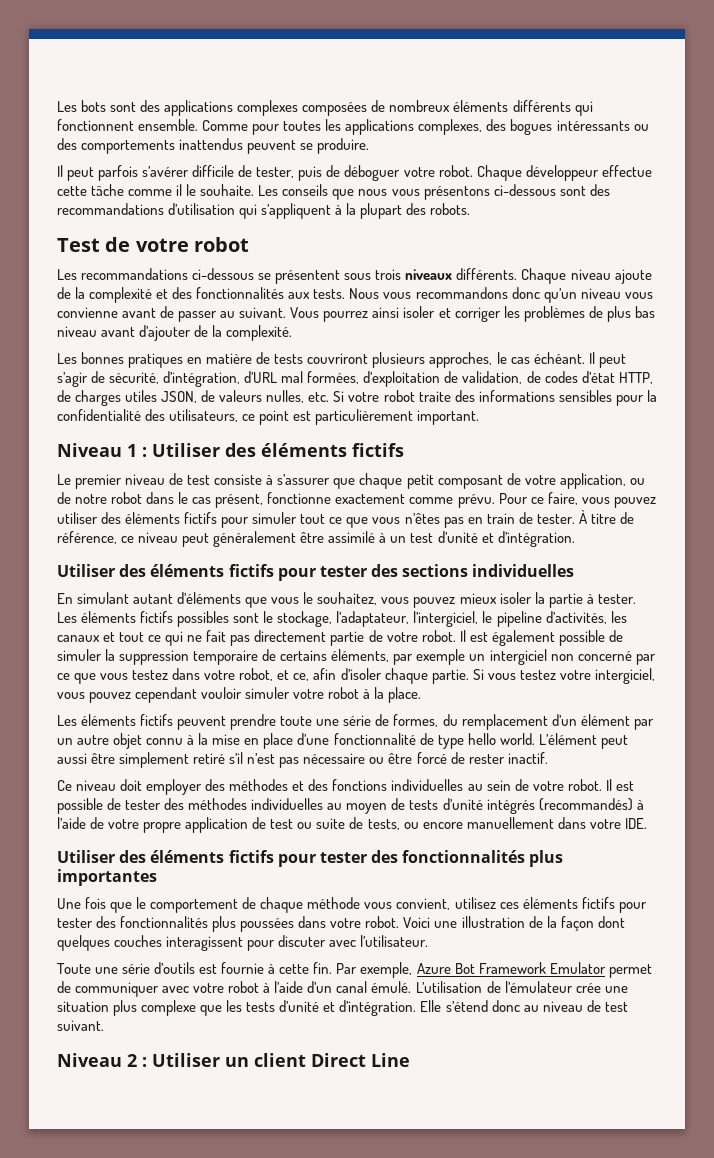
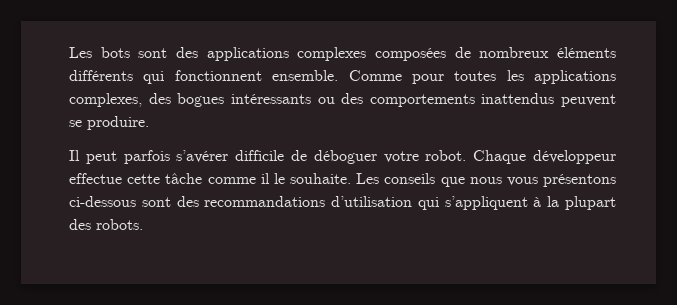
- Il peut parfois s’avérer difficile de tester, puis de déboguer votre robot.
+ Il peut parfois s’avérer difficile de déboguer votre robot.
- Test de votre robot
- Les recommandations ci-dessous se présentent sous trois niveaux différents. Chaque niveau ajoute de la complexité et des fonctionnalités aux tests. Nous vous recommandons donc qu’un niveau vous convienne avant de passer au suivant. Vous pourrez ainsi isoler et corriger les problèmes de plus bas niveau avant d’ajouter de la complexité.
- Les bonnes pratiques en matière de tests couvriront plusieurs approches, le cas échéant. Il peut s’agir de sécurité, d’intégration, d’URL mal formées, d’exploitation de validation, de codes d’état HTTP, de charges utiles JSON, de valeurs nulles, etc. Si votre robot traite des informations sensibles pour la confidentialité des utilisateurs, ce point est particulièrement important.
- Niveau 1 : Utiliser des éléments fictifs
- Le premier niveau de test consiste à s’assurer que chaque petit composant de votre application, ou de notre robot dans le cas présent, fonctionne exactement comme prévu. Pour ce faire, vous pouvez utiliser des éléments fictifs pour simuler tout ce que vous n’êtes pas en train de tester. À titre de référence, ce niveau peut généralement être assimilé à un test d’unité et d’intégration.
- Utiliser des éléments fictifs pour tester des sections individuelles
- En simulant autant d’éléments que vous le souhaitez, vous pouvez mieux isoler la partie à tester. Les éléments fictifs possibles sont le stockage, l’adaptateur, l’intergiciel, le pipeline d’activités, les canaux et tout ce qui ne fait pas directement partie de votre robot. Il est également possible de simuler la suppression temporaire de certains éléments, par exemple un intergiciel non concerné par ce que vous testez dans votre robot, et ce, afin d’isoler chaque partie. Si vous testez votre intergiciel, vous pouvez cependant vouloir simuler votre robot à la place.
- Les éléments fictifs peuvent prendre toute une série de formes, du remplacement d’un élément par un autre objet connu à la mise en place d’une fonctionnalité de type hello world. L’élément peut aussi être simplement retiré s’il n’est pas nécessaire ou être forcé de rester inactif.
- Ce niveau doit employer des méthodes et des fonctions individuelles au sein de votre robot. Il est possible de tester des méthodes individuelles au moyen de tests d’unité intégrés (recommandés) à l’aide de votre propre application de test ou suite de tests, ou encore manuellement dans votre IDE.
- Utiliser des éléments fictifs pour tester des fonctionnalités plus importantes
- Une fois que le comportement de chaque méthode vous convient, utilisez ces éléments fictifs pour tester des fonctionnalités plus poussées dans votre robot. Voici une illustration de la façon dont quelques couches interagissent pour discuter avec l’utilisateur.
- Toute une série d’outils est fournie à cette fin. Par exemple, Azure Bot Framework Emulator permet de communiquer avec votre robot à l’aide d’un canal émulé. L’utilisation de l’émulateur crée une situation plus complexe que les tests d’unité et d’intégration. Elle s’étend donc au niveau de test suivant.
- Niveau 2 : Utiliser un client Direct Line

